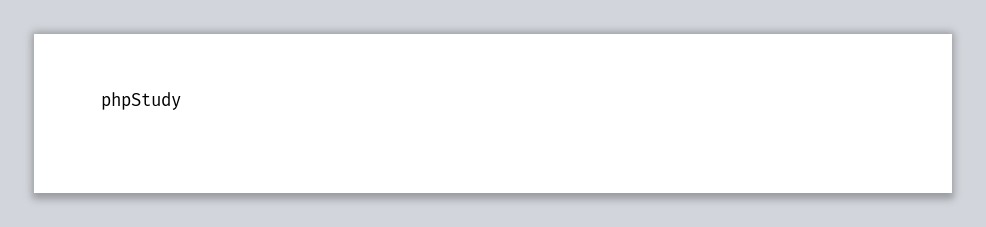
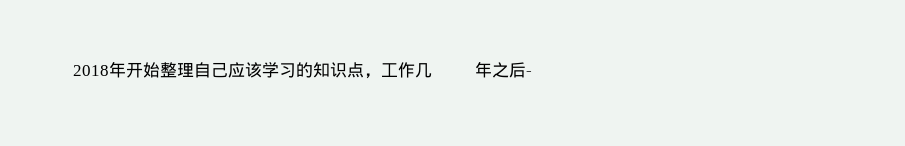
- phpStudy
+ 2018年开始整理自己应该学习的知识点，工作几年之后-

